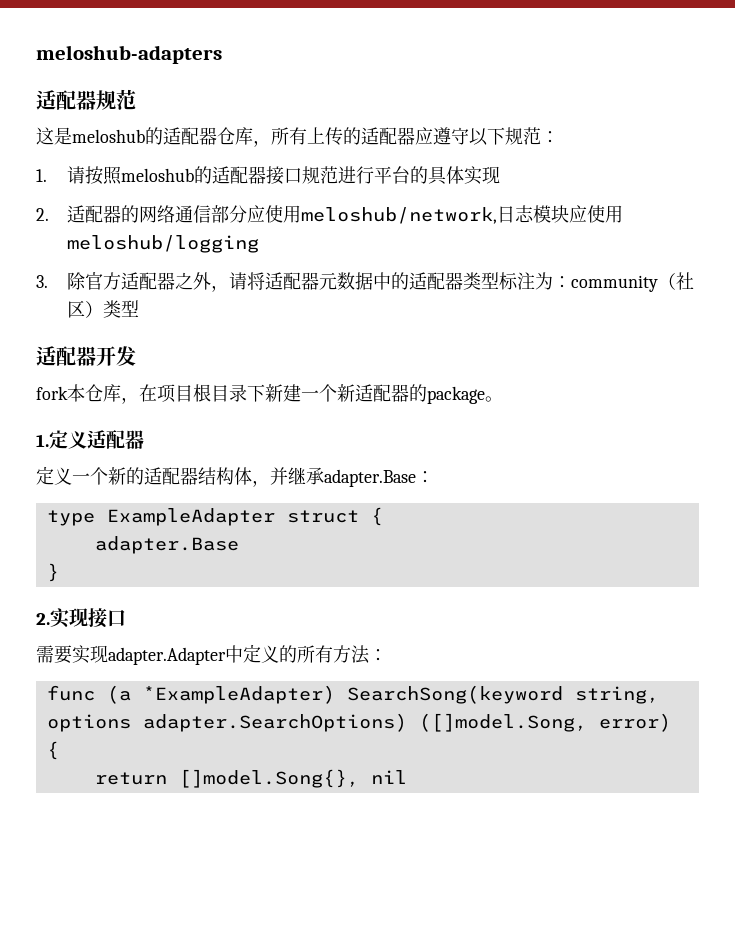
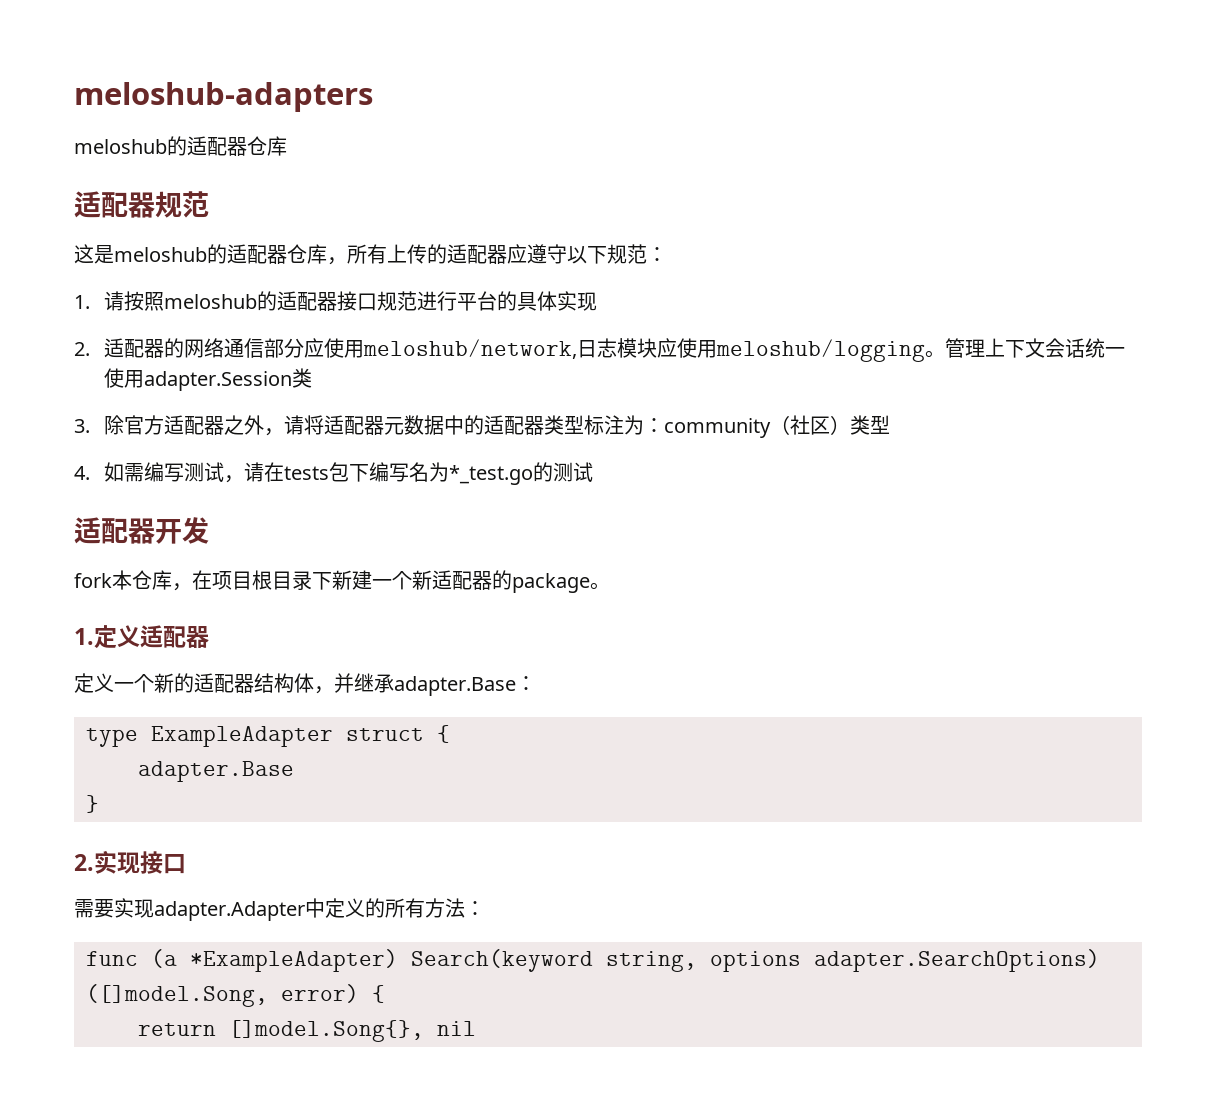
  meloshub-adapters
+ meloshub的适配器仓库
- 2.适配器的网络通信部分应使用meloshub/network,日志模块应使用meloshub/logging
+ 2.适配器的网络通信部分应使用meloshub/network,日志模块应使用meloshub/logging。管理上下文会话统一使用adapter.Session类
+ 4.如需编写测试，请在tests包下编写名为*_test.go的测试
- func (a *ExampleAdapter) SearchSong(keyword string, options adapter.SearchOptions) ([]model.Song, error) {
+ func (a *ExampleAdapter) Search(keyword string, options adapter.SearchOptions) ([]model.Song, error) {

